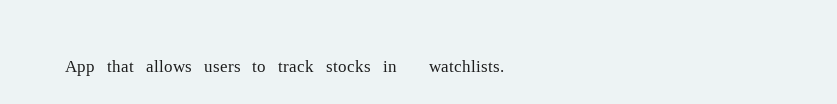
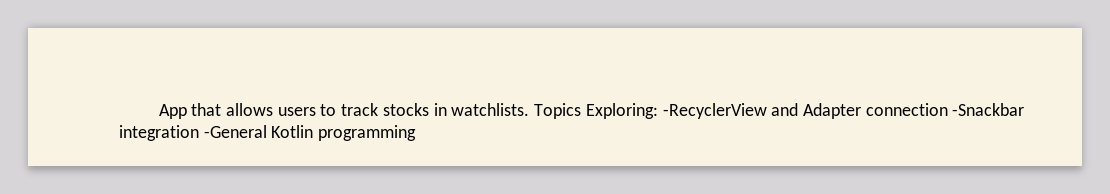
+ Topics Exploring: -RecyclerView and Adapter connection -Snackbar integration -General Kotlin programming

